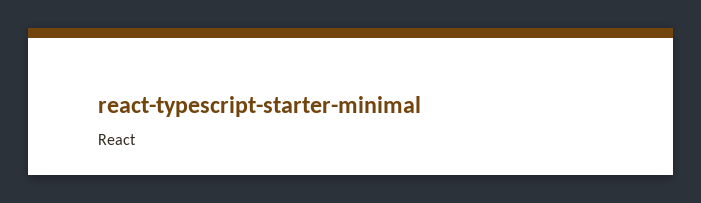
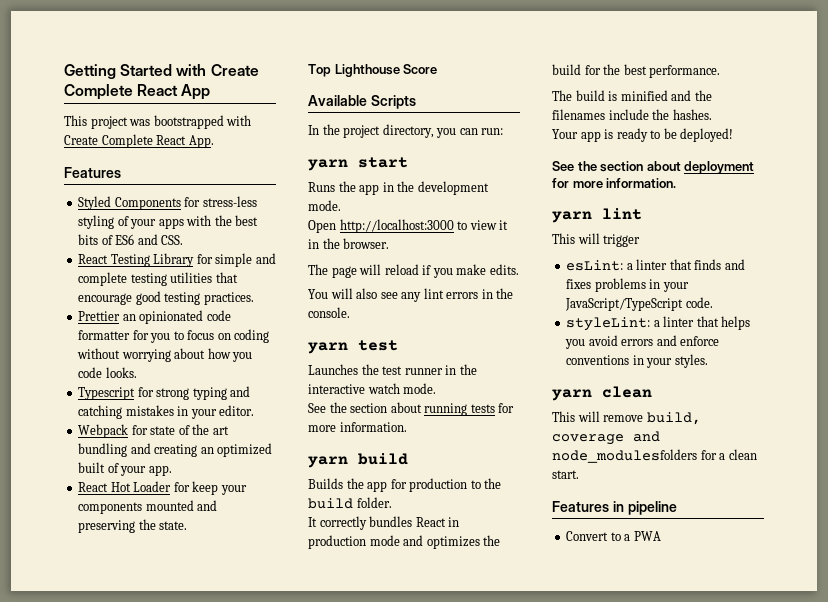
- react-typescript-starter-minimal
- React
+ Getting Started with Create Complete React App
+ This project was bootstrapped with Create Complete React App.
+ Features
+ Styled Components for stress-less styling of your apps with the best bits of ES6 and CSS.
+ React Testing Library for simple and complete testing utilities that encourage good testing practices.
+ Prettier an opinionated code formatter for you to focus on coding without worrying about how you code looks.
+ Typescript for strong typing and catching mistakes in your editor.
+ Webpack for state of the art bundling and creating an optimized built of your app.
+ React Hot Loader for keep your components mounted and preserving the state.
+ Top Lighthouse Score
+ Available Scripts
+ In the project directory, you can run:
+ yarn start
+ Runs the app in the development mode.
+ Open http://localhost:3000 to view it in the browser.
+ The page will reload if you make edits.
+ You will also see any lint errors in the console.
+ yarn test
+ Launches the test runner in the interactive watch mode.
+ See the section about running tests for more information.
+ yarn build
+ Builds the app for production to the build folder.
+ It correctly bundles React in production mode and optimizes the build for the best performance.
+ The build is minified and the filenames include the hashes.
+ Your app is ready to be deployed!
+ See the section about deployment for more information.
+ yarn lint
+ This will trigger
+ esLint: a linter that finds and fixes problems in your JavaScript/TypeScript code.
+ styleLint: a linter that helps you avoid errors and enforce conventions in your styles.
+ yarn clean
+ This will remove build, coverage and node_modulesfolders for a clean start.
+ Features in pipeline
+ Convert to a PWA

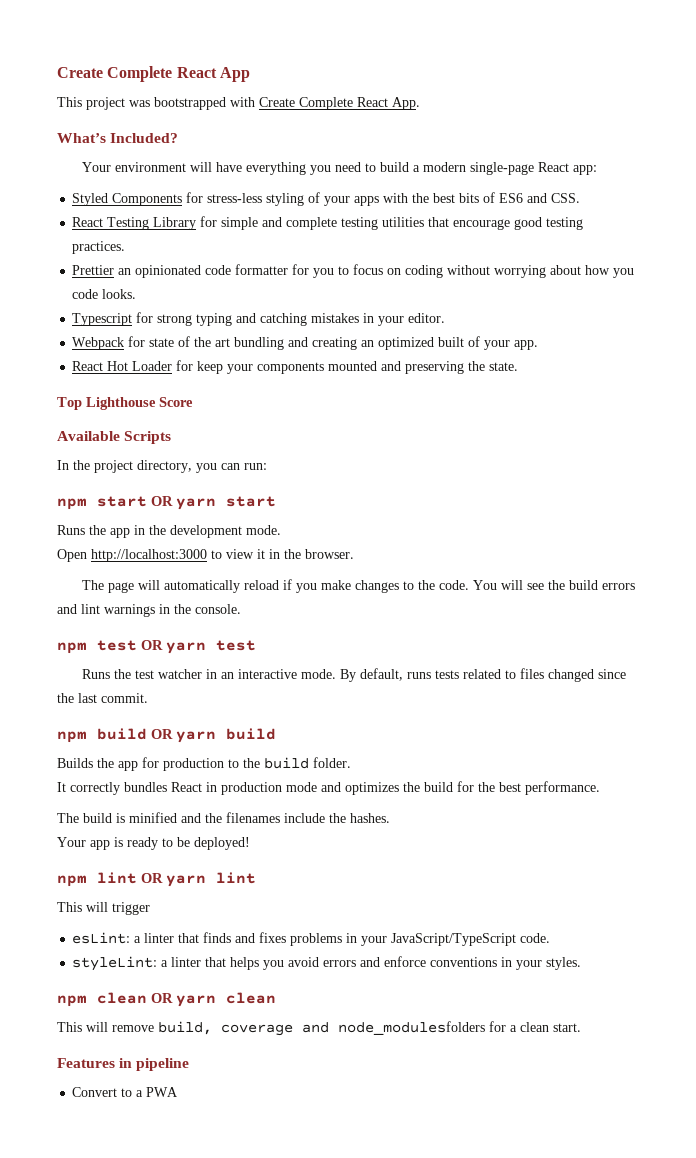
- Getting Started with Create Complete React App
+ Create Complete React App
  This project was bootstrapped with Create Complete React App.
- Features
+ What’s Included?
+ Your environment will have everything you need to build a modern single-page React app:
- yarn start
+ npm start OR yarn start
- The page will reload if you make edits.
- You will also see any lint errors in the console.
+ The page will automatically reload if you make changes to the code. You will see the build errors and lint warnings in the console.
- yarn test
+ npm test OR yarn test
- Launches the test runner in the interactive watch mode.
- See the section about running tests for more information.
- yarn build
+ Runs the test watcher in an interactive mode. By default, runs tests related to files changed since the last commit.
+ npm build OR yarn build
- See the section about deployment for more information.
- yarn lint
+ npm lint OR yarn lint
- yarn clean
+ npm clean OR yarn clean

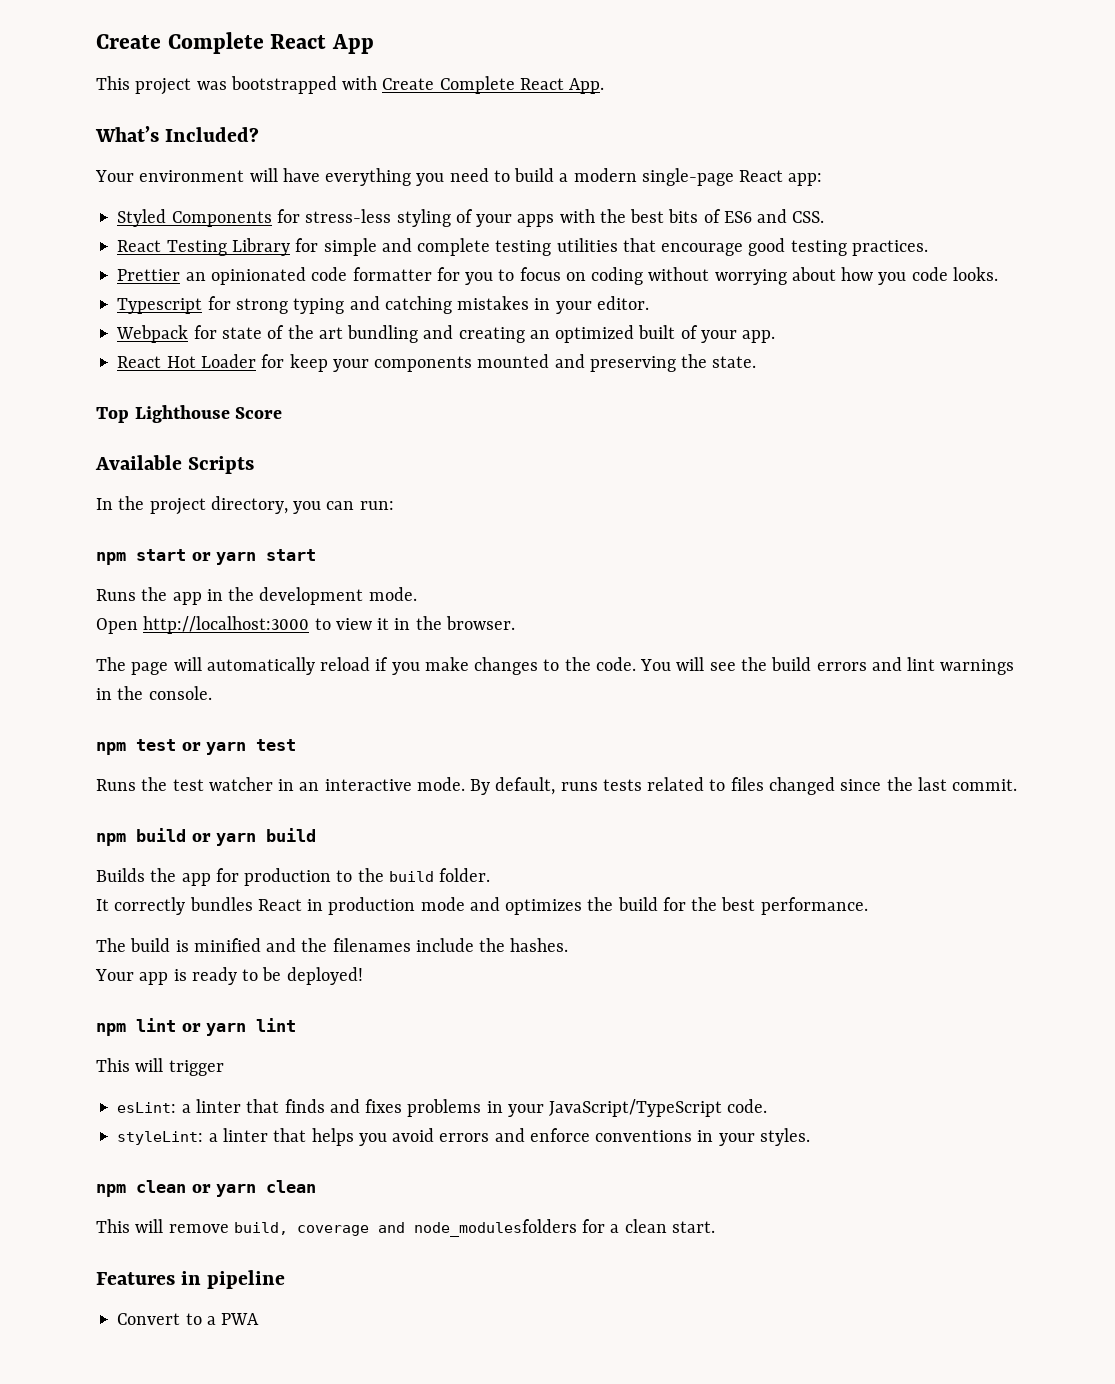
- npm start OR yarn start
+ npm start or yarn start
- npm test OR yarn test
+ npm test or yarn test
- npm build OR yarn build
+ npm build or yarn build
- npm lint OR yarn lint
+ npm lint or yarn lint
- npm clean OR yarn clean
+ npm clean or yarn clean

